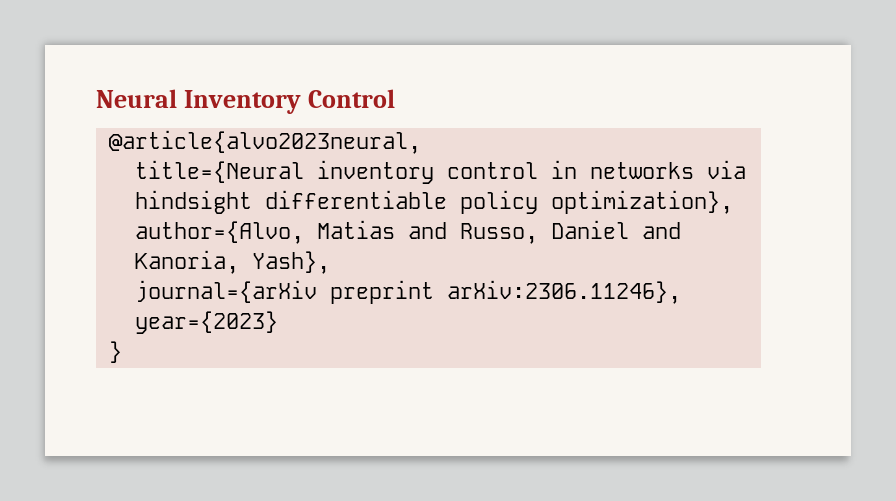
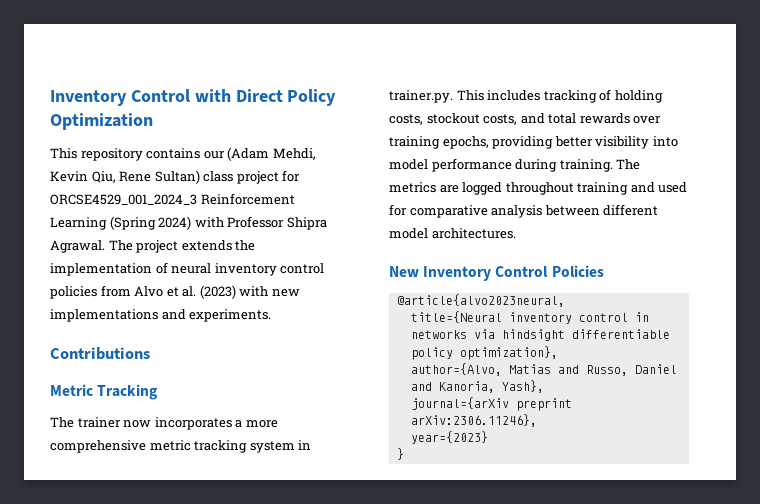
- Neural Inventory Control
+ Inventory Control with Direct Policy Optimization
+ This repository contains our (Adam Mehdi, Kevin Qiu, Rene Sultan) class project for ORCSE4529_001_2024_3 Reinforcement Learning (Spring 2024) with Professor Shipra Agrawal. The project extends the implementation of neural inventory control policies from Alvo et al. (2023) with new implementations and experiments.
+ Contributions
+ Metric Tracking
+ The trainer now incorporates a more comprehensive metric tracking system in trainer.py. This includes tracking of holding costs, stockout costs, and total rewards over training epochs, providing better visibility into model performance during training. The metrics are logged throughout training and used for comparative analysis between different model architectures.
+ New Inventory Control Policies

